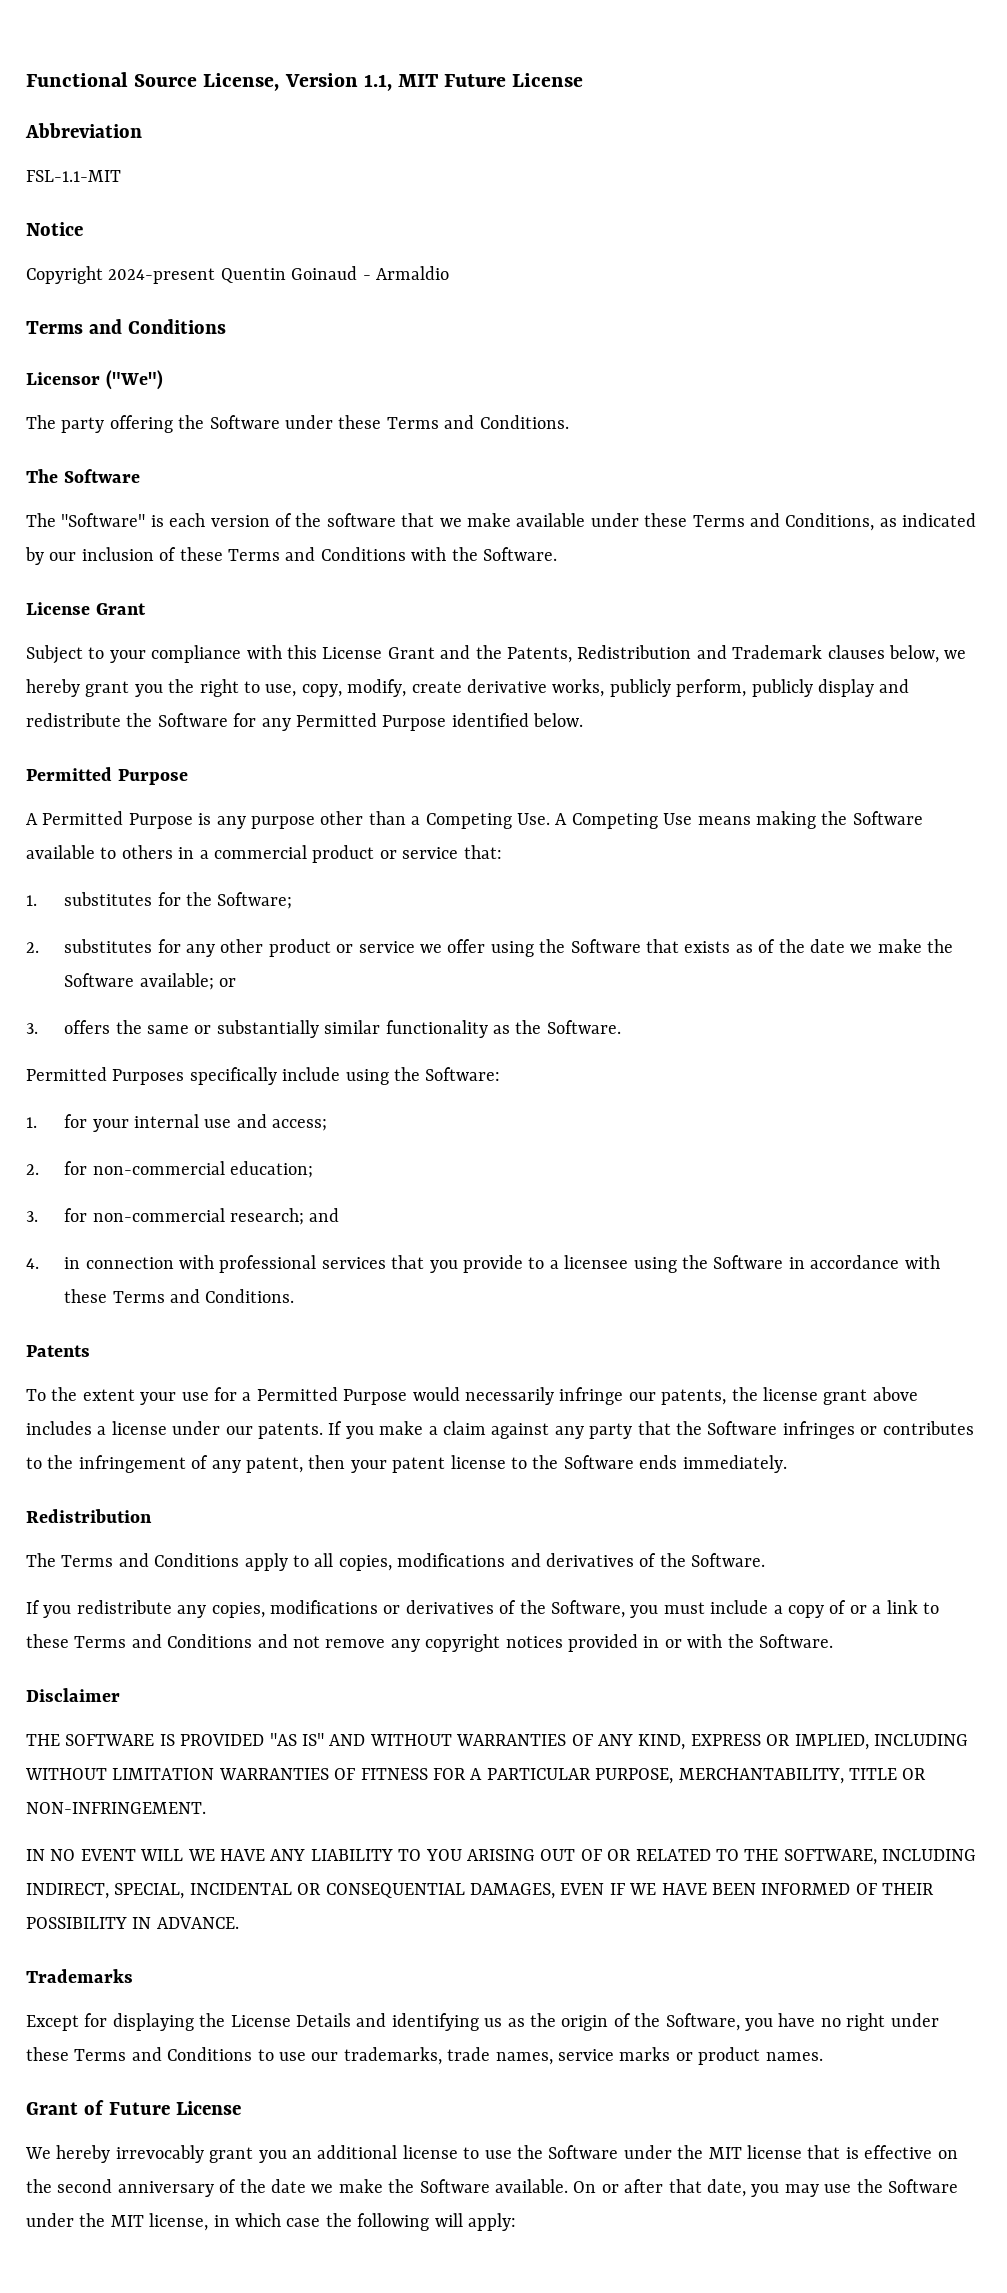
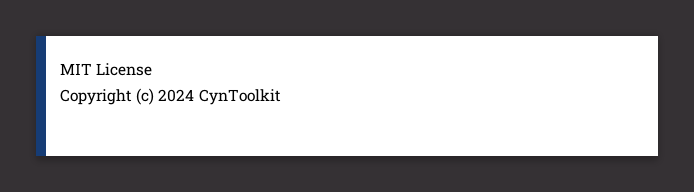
- Functional Source License, Version 1.1, MIT Future License
- Abbreviation
- FSL-1.1-MIT
- Notice
- Copyright 2024-present Quentin Goinaud - Armaldio
- Terms and Conditions
- Licensor ("We")
- The party offering the Software under these Terms and Conditions.
- The Software
- The "Software" is each version of the software that we make available under these Terms and Conditions, as indicated by our inclusion of these Terms and Conditions with the Software.
- License Grant
- Subject to your compliance with this License Grant and the Patents, Redistribution and Trademark clauses below, we hereby grant you the right to use, copy, modify, create derivative works, publicly perform, publicly display and redistribute the Software for any Permitted Purpose identified below.
- Permitted Purpose
- A Permitted Purpose is any purpose other than a Competing Use. A Competing Use means making the Software available to others in a commercial product or service that:
- 1. substitutes for the Software;
- 2. substitutes for any other product or service we offer using the Software that exists as of the date we make the Software available; or
- 3. offers the same or substantially similar functionality as the Software.
- Permitted Purposes specifically include using the Software:
- 1. for your internal use and access;
- 2. for non-commercial education;
- 3. for non-commercial research; and
- 4. in connection with professional services that you provide to a licensee using the Software in accordance with these Terms and Conditions.
- Patents
- To the extent your use for a Permitted Purpose would necessarily infringe our patents, the license grant above includes a license under our patents. If you make a claim against any party that the Software infringes or contributes to the infringement of any patent, then your patent license to the Software ends immediately.
- Redistribution
- The Terms and Conditions apply to all copies, modifications and derivatives of the Software.
- If you redistribute any copies, modifications or derivatives of the Software, you must include a copy of or a link to these Terms and Conditions and not remove any copyright notices provided in or with the Software.
- Disclaimer
- THE SOFTWARE IS PROVIDED "AS IS" AND WITHOUT WARRANTIES OF ANY KIND, EXPRESS OR IMPLIED, INCLUDING WITHOUT LIMITATION WARRANTIES OF FITNESS FOR A PARTICULAR PURPOSE, MERCHANTABILITY, TITLE OR NON-INFRINGEMENT.
- IN NO EVENT WILL WE HAVE ANY LIABILITY TO YOU ARISING OUT OF OR RELATED TO THE SOFTWARE, INCLUDING INDIRECT, SPECIAL, INCIDENTAL OR CONSEQUENTIAL DAMAGES, EVEN IF WE HAVE BEEN INFORMED OF THEIR POSSIBILITY IN ADVANCE.
- Trademarks
- Except for displaying the License Details and identifying us as the origin of the Software, you have no right under these Terms and Conditions to use our trademarks, trade names, service marks or product names.
- Grant of Future License
- We hereby irrevocably grant you an additional license to use the Software under the MIT license that is effective on the second anniversary of the date we make the Software available. On or after that date, you may use the Software under the MIT license, in which case the following will apply:
+ MIT License
+ Copyright (c) 2024 CynToolkit

